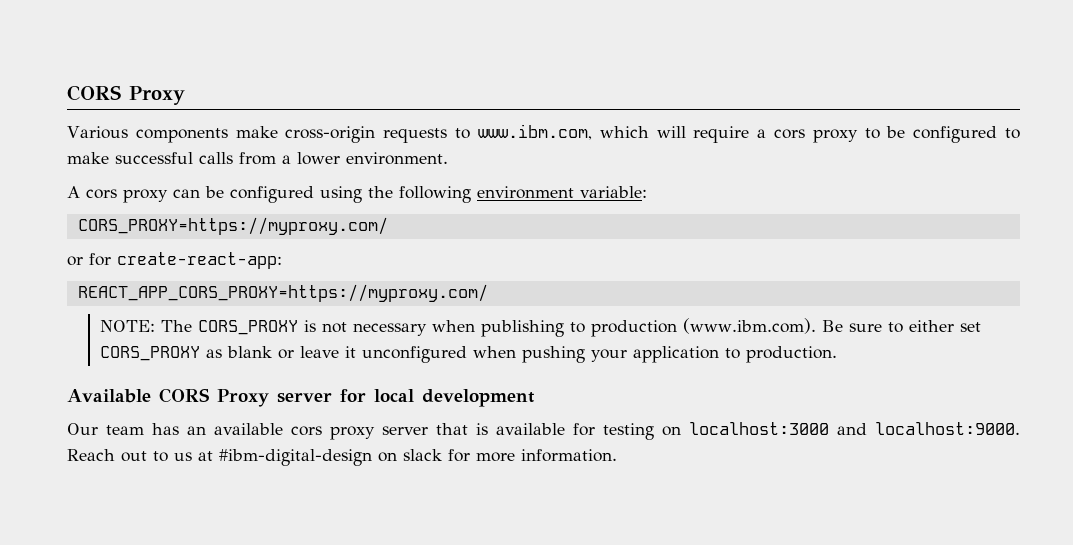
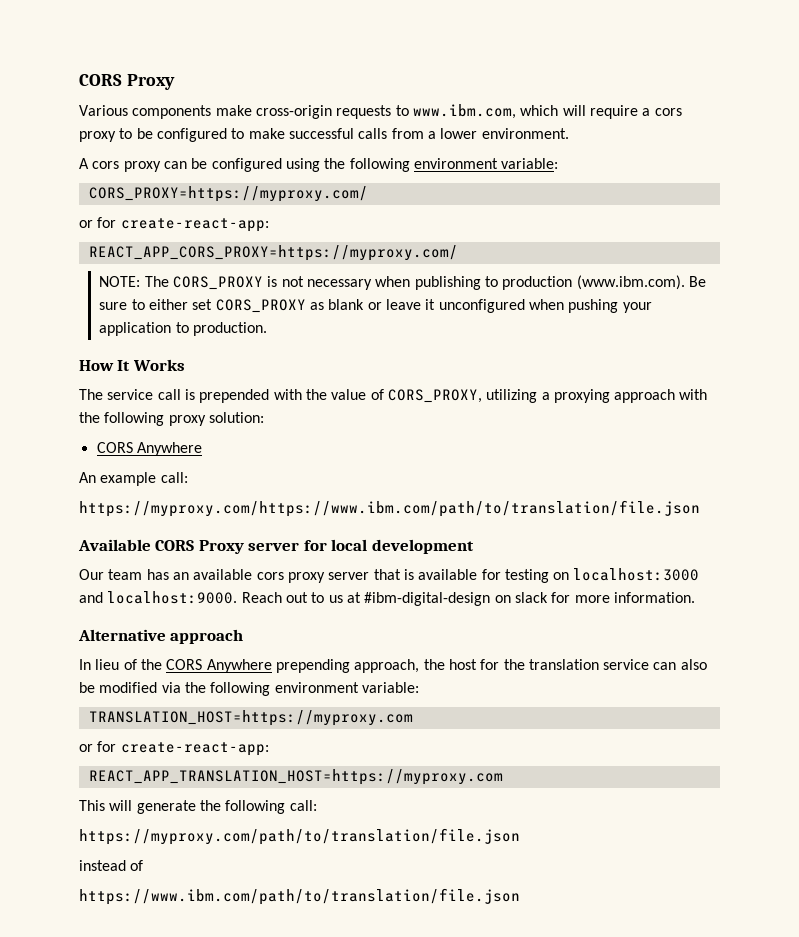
+ How It Works
+ The service call is prepended with the value of CORS_PROXY, utilizing a proxying approach with the following proxy solution:
+ CORS Anywhere
+ An example call:
+ https://myproxy.com/https://www.ibm.com/path/to/translation/file.json
+ Alternative approach
+ In lieu of the CORS Anywhere prepending approach, the host for the translation service can also be modified via the following environment variable:
+ TRANSLATION_HOST=https://myproxy.com
+ or for create-react-app:
+ REACT_APP_TRANSLATION_HOST=https://myproxy.com
+ This will generate the following call:
+ https://myproxy.com/path/to/translation/file.json
+ instead of
+ https://www.ibm.com/path/to/translation/file.json

